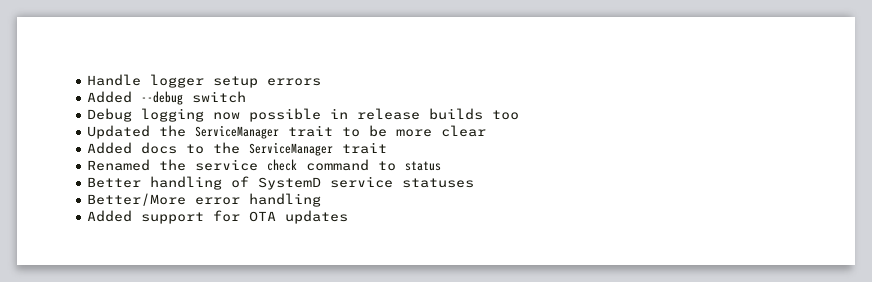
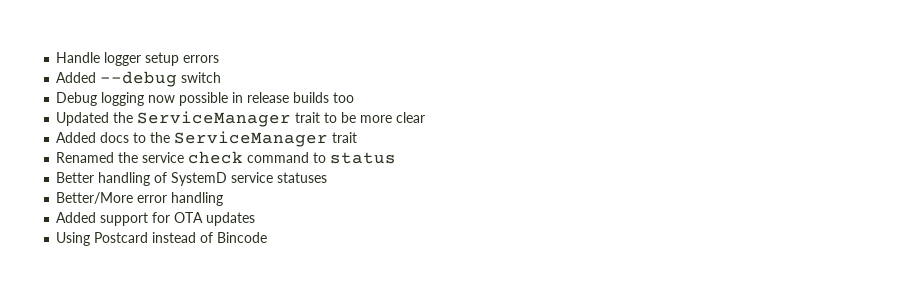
+ Using Postcard instead of Bincode

